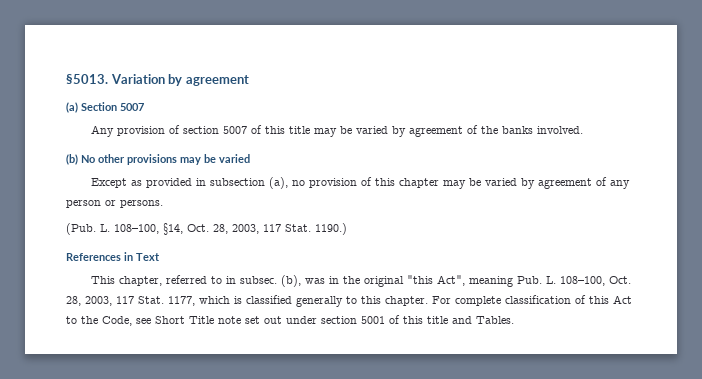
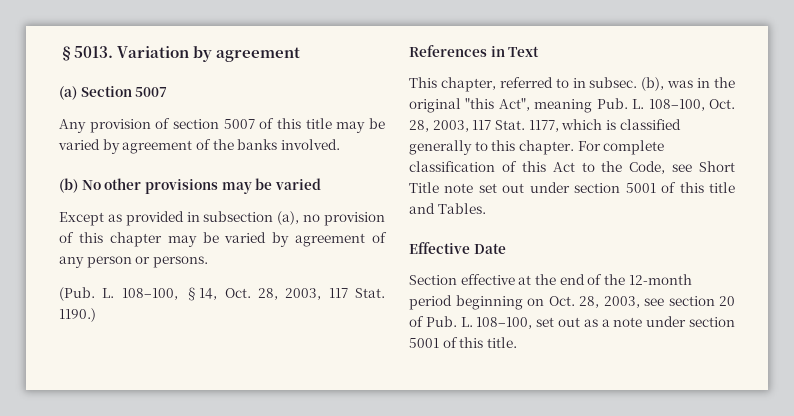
+ Effective Date
+ Section effective at the end of the 12-month period beginning on Oct. 28, 2003, see section 20 of Pub. L. 108–100, set out as a note under section 5001 of this title.

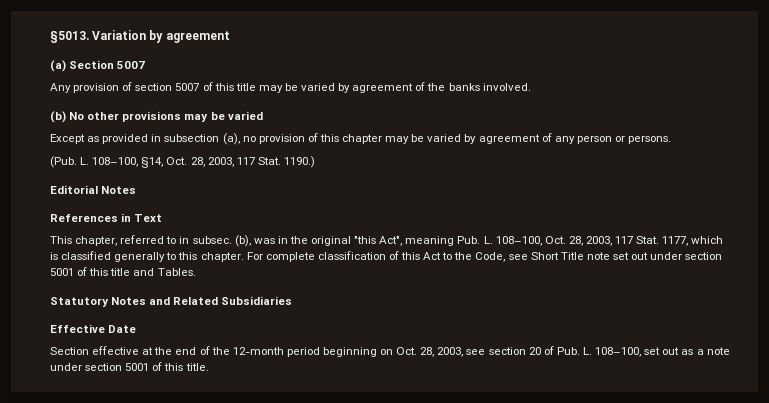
+ Editorial Notes
+ Statutory Notes and Related Subsidiaries

